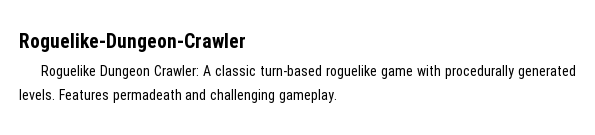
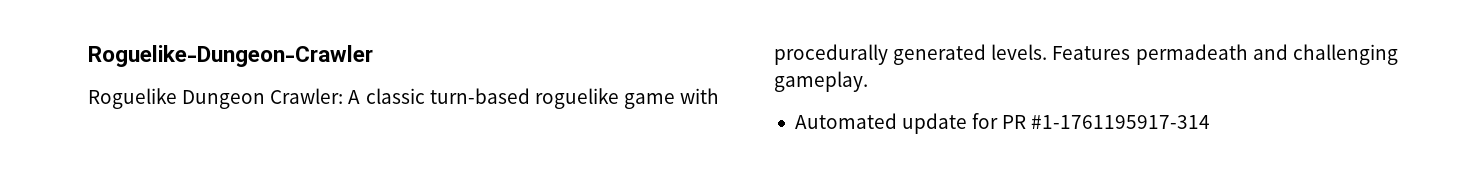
+ Automated update for PR #1-1761195917-314

